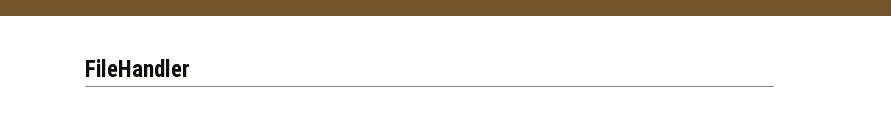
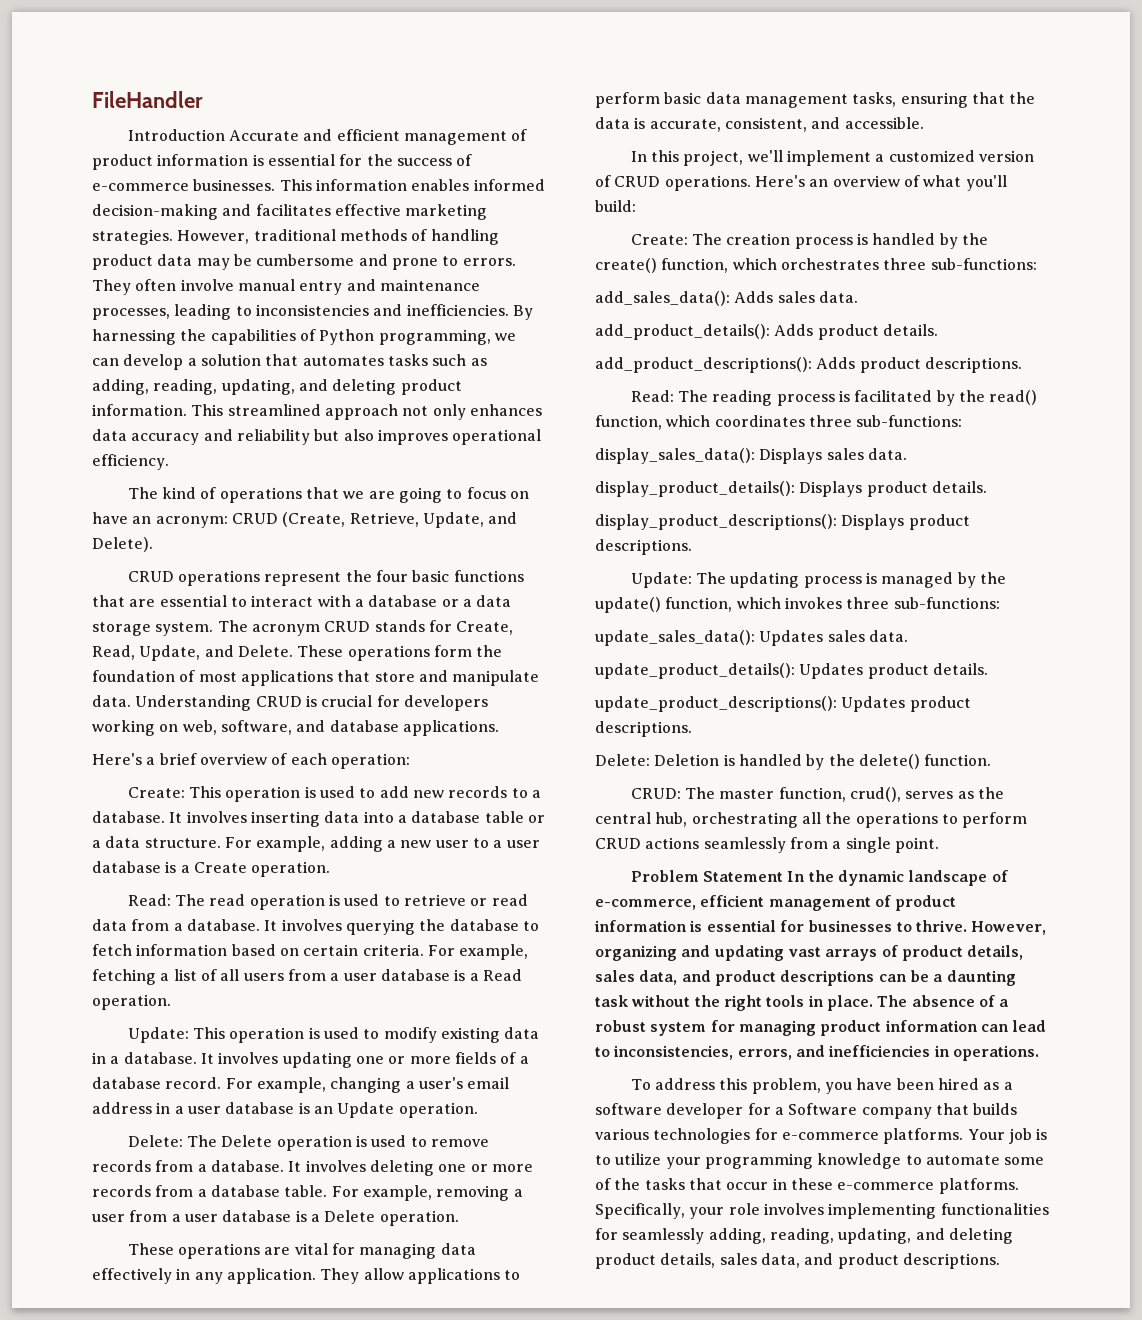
+ Introduction Accurate and efficient management of product information is essential for the success of e-commerce businesses. This information enables informed decision-making and facilitates effective marketing strategies. However, traditional methods of handling product data may be cumbersome and prone to errors. They often involve manual entry and maintenance processes, leading to inconsistencies and inefficiencies. By harnessing the capabilities of Python programming, we can develop a solution that automates tasks such as adding, reading, updating, and deleting product information. This streamlined approach not only enhances data accuracy and reliability but also improves operational efficiency.
+ The kind of operations that we are going to focus on have an acronym: CRUD (Create, Retrieve, Update, and Delete).
+ CRUD operations represent the four basic functions that are essential to interact with a database or a data storage system. The acronym CRUD stands for Create, Read, Update, and Delete. These operations form the foundation of most applications that store and manipulate data. Understanding CRUD is crucial for developers working on web, software, and database applications.
+ Here's a brief overview of each operation:
+ Create: This operation is used to add new records to a database. It involves inserting data into a database table or a data structure. For example, adding a new user to a user database is a Create operation.
+ Read: The read operation is used to retrieve or read data from a database. It involves querying the database to fetch information based on certain criteria. For example, fetching a list of all users from a user database is a Read operation.
+ Update: This operation is used to modify existing data in a database. It involves updating one or more fields of a database record. For example, changing a user's email address in a user database is an Update operation.
+ Delete: The Delete operation is used to remove records from a database. It involves deleting one or more records from a database table. For example, removing a user from a user database is a Delete operation.
+ These operations are vital for managing data effectively in any application. They allow applications to perform basic data management tasks, ensuring that the data is accurate, consistent, and accessible.
+ In this project, we'll implement a customized version of CRUD operations. Here's an overview of what you'll build:
+ Create: The creation process is handled by the create() function, which orchestrates three sub-functions:
+ add_sales_data(): Adds sales data.
+ add_product_details(): Adds product details.
+ add_product_descriptions(): Adds product descriptions.
+ Read: The reading process is facilitated by the read() function, which coordinates three sub-functions:
+ display_sales_data(): Displays sales data.
+ display_product_details(): Displays product details.
+ display_product_descriptions(): Displays product descriptions.
+ Update: The updating process is managed by the update() function, which invokes three sub-functions:
+ update_sales_data(): Updates sales data.
+ update_product_details(): Updates product details.
+ update_product_descriptions(): Updates product descriptions.
+ Delete: Deletion is handled by the delete() function.
+ CRUD: The master function, crud(), serves as the central hub, orchestrating all the operations to perform CRUD actions seamlessly from a single point.
+ Problem Statement In the dynamic landscape of e-commerce, efficient management of product information is essential for businesses to thrive. However, organizing and updating vast arrays of product details, sales data, and product descriptions can be a daunting task without the right tools in place. The absence of a robust system for managing product information can lead to inconsistencies, errors, and inefficiencies in operations.
+ To address this problem, you have been hired as a software developer for a Software company that builds various technologies for e-commerce platforms. Your job is to utilize your programming knowledge to automate some of the tasks that occur in these e-commerce platforms. Specifically, your role involves implementing functionalities for seamlessly adding, reading, updating, and deleting product details, sales data, and product descriptions.

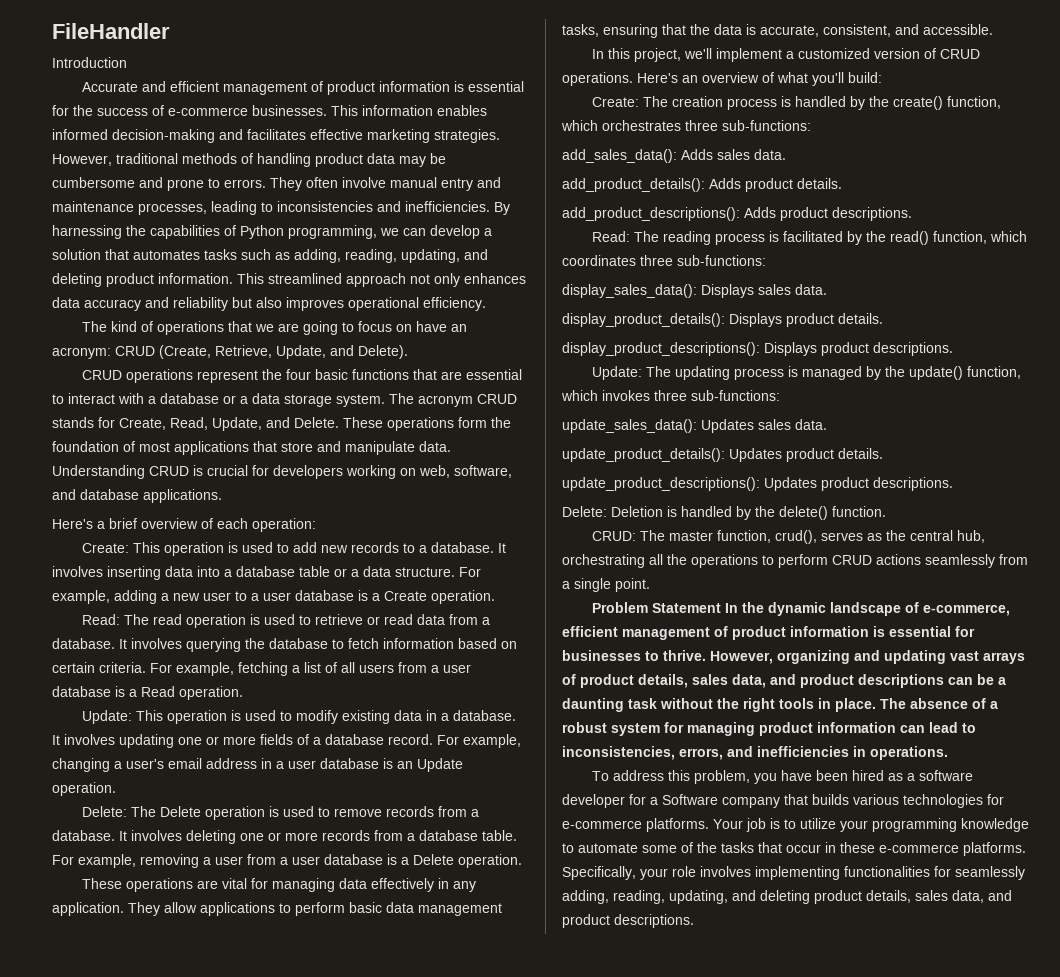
- Introduction Accurate and efficient management of product information is essential for the success of e-commerce businesses.
+ Introduction
+ Accurate and efficient management of product information is essential for the success of e-commerce businesses.

